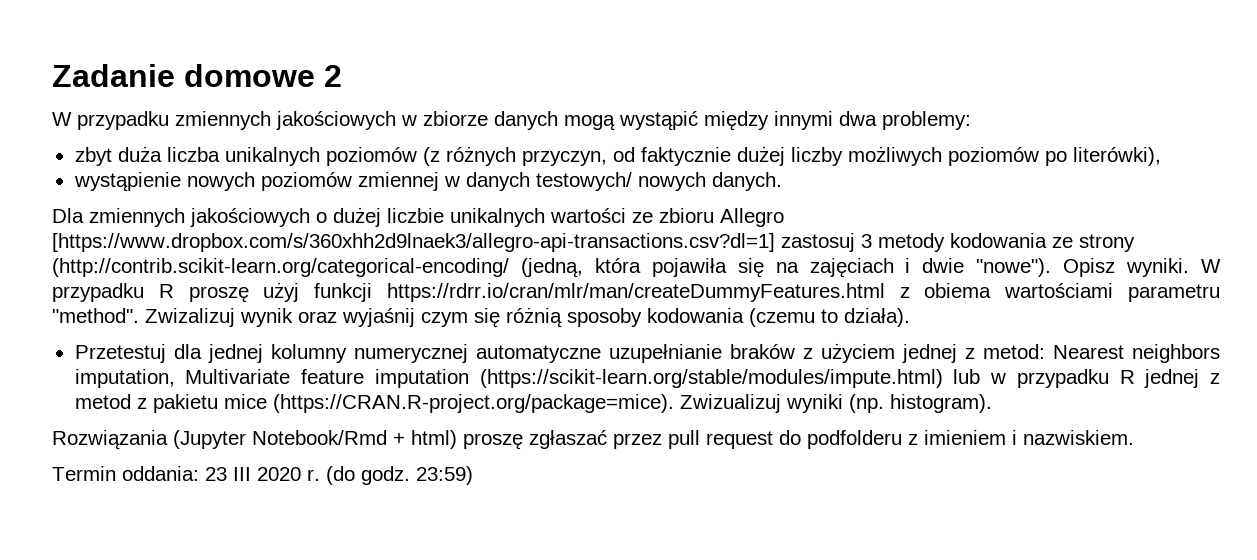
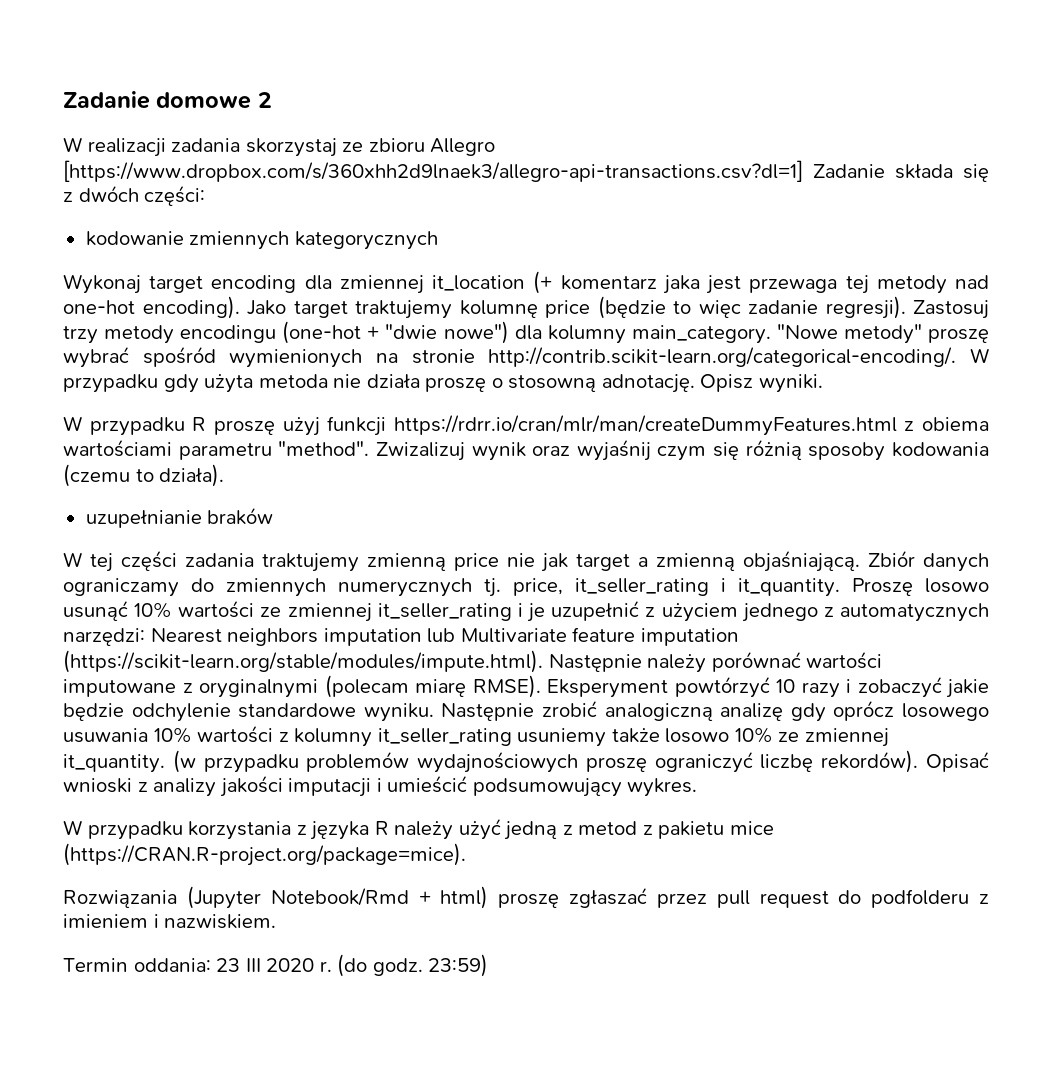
- W przypadku zmiennych jakościowych w zbiorze danych mogą wystąpić między innymi dwa problemy:
- zbyt duża liczba unikalnych poziomów (z różnych przyczyn, od faktycznie dużej liczby możliwych poziomów po literówki),
- wystąpienie nowych poziomów zmiennej w danych testowych/ nowych danych.
- Dla zmiennych jakościowych o dużej liczbie unikalnych wartości ze zbioru Allegro [https://www.dropbox.com/s/360xhh2d9lnaek3/allegro-api-transactions.csv?dl=1] zastosuj 3 metody kodowania ze strony (http://contrib.scikit-learn.org/categorical-encoding/ (jedną, która pojawiła się na zajęciach i dwie "nowe").
+ W realizacji zadania skorzystaj ze zbioru Allegro [https://www.dropbox.com/s/360xhh2d9lnaek3/allegro-api-transactions.csv?dl=1] Zadanie składa się z dwóch części:
+ kodowanie zmiennych kategorycznych
+ Wykonaj target encoding dla zmiennej it_location (+ komentarz jaka jest przewaga tej metody nad one-hot encoding). Jako target traktujemy kolumnę price (będzie to więc zadanie regresji). Zastosuj trzy metody encodingu (one-hot + "dwie nowe") dla kolumny main_category. "Nowe metody" proszę wybrać spośród wymienionych na stronie http://contrib.scikit-learn.org/categorical-encoding/. W przypadku gdy użyta metoda nie działa proszę o stosowną adnotację.
- Opisz wyniki. W przypadku R proszę użyj funkcji https://rdrr.io/cran/mlr/man/createDummyFeatures.html z obiema wartościami parametru "method".
+ Opisz wyniki.
+ W przypadku R proszę użyj funkcji https://rdrr.io/cran/mlr/man/createDummyFeatures.html z obiema wartościami parametru "method".
- Przetestuj dla jednej kolumny numerycznej automatyczne uzupełnianie braków z użyciem jednej z metod: Nearest neighbors imputation, Multivariate feature imputation (https://scikit-learn.org/stable/modules/impute.html) lub w przypadku R jednej z metod z pakietu mice (https://CRAN.R-project.org/package=mice). Zwizualizuj wyniki (np. histogram).
+ uzupełnianie braków
+ W tej części zadania traktujemy zmienną price nie jak target a zmienną objaśniającą. Zbiór danych ograniczamy do zmiennych numerycznych tj. price, it_seller_rating i it_quantity. Proszę losowo usunąć 10% wartości ze zmiennej it_seller_rating i je uzupełnić z użyciem jednego z automatycznych narzędzi: Nearest neighbors imputation lub Multivariate feature imputation (https://scikit-learn.org/stable/modules/impute.html). Następnie należy porównać wartości imputowane z oryginalnymi (polecam miarę RMSE). Eksperyment powtórzyć 10 razy i zobaczyć jakie będzie odchylenie standardowe wyniku. Następnie zrobić analogiczną analizę gdy oprócz losowego usuwania 10% wartości z kolumny it_seller_rating usuniemy także losowo 10% ze zmiennej it_quantity. (w przypadku problemów wydajnościowych proszę ograniczyć liczbę rekordów). Opisać wnioski z analizy jakości imputacji i umieścić podsumowujący wykres.
+ W przypadku korzystania z języka R należy użyć jedną z metod z pakietu mice (https://CRAN.R-project.org/package=mice).

